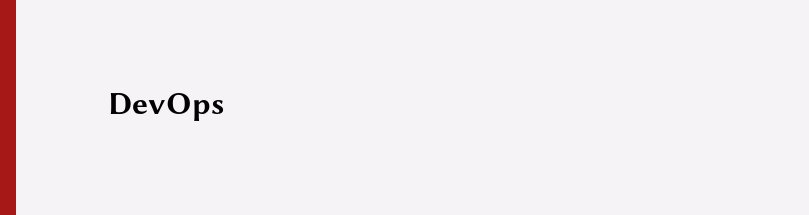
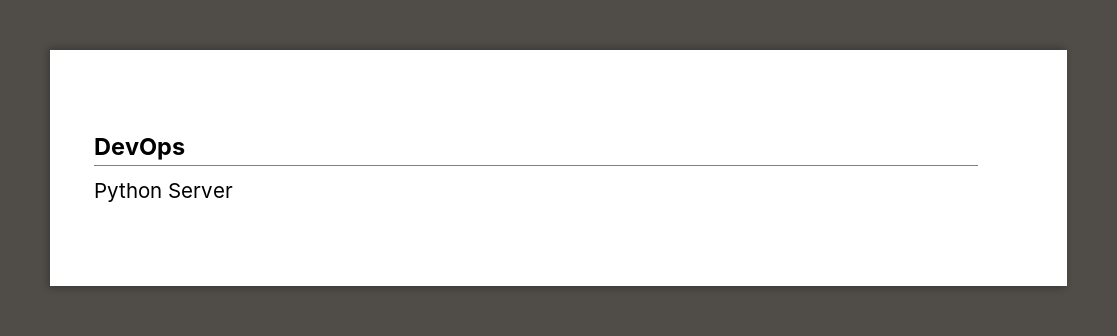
+ Python Server

